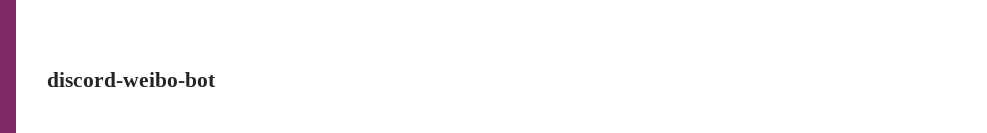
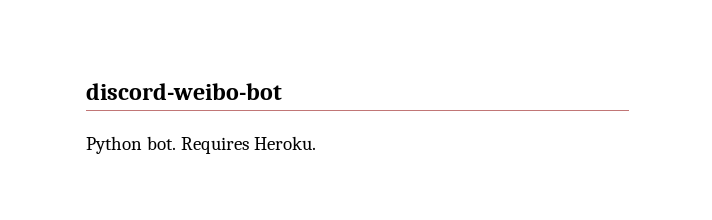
+ Python bot. Requires Heroku.

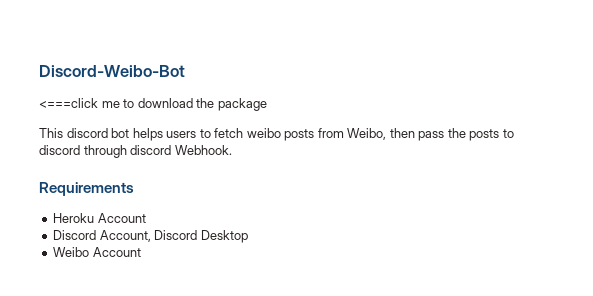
- discord-weibo-bot
- Python bot. Requires Heroku.
+ Discord-Weibo-Bot
+ <===click me to download the package
+ This discord bot helps users to fetch weibo posts from Weibo, then pass the posts to discord through discord Webhook.
+ Requirements
+ Heroku Account
+ Discord Account, Discord Desktop
+ Weibo Account

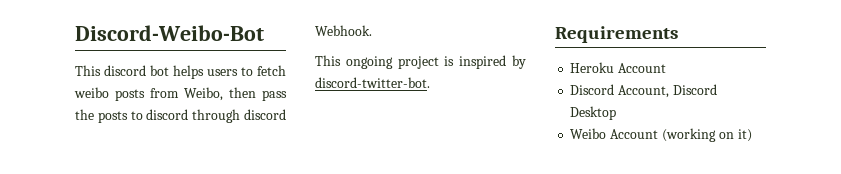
- <===click me to download the package
+ This ongoing project is inspired by discord-twitter-bot.
- Weibo Account
+ Weibo Account (working on it)

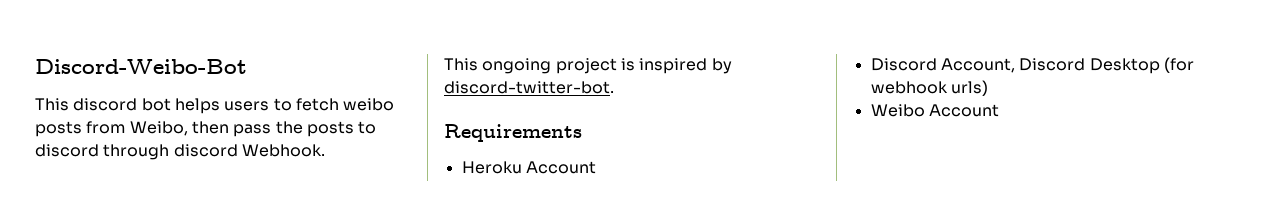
- Discord Account, Discord Desktop
+ Discord Account, Discord Desktop (for webhook urls)
- Weibo Account (working on it)
+ Weibo Account

